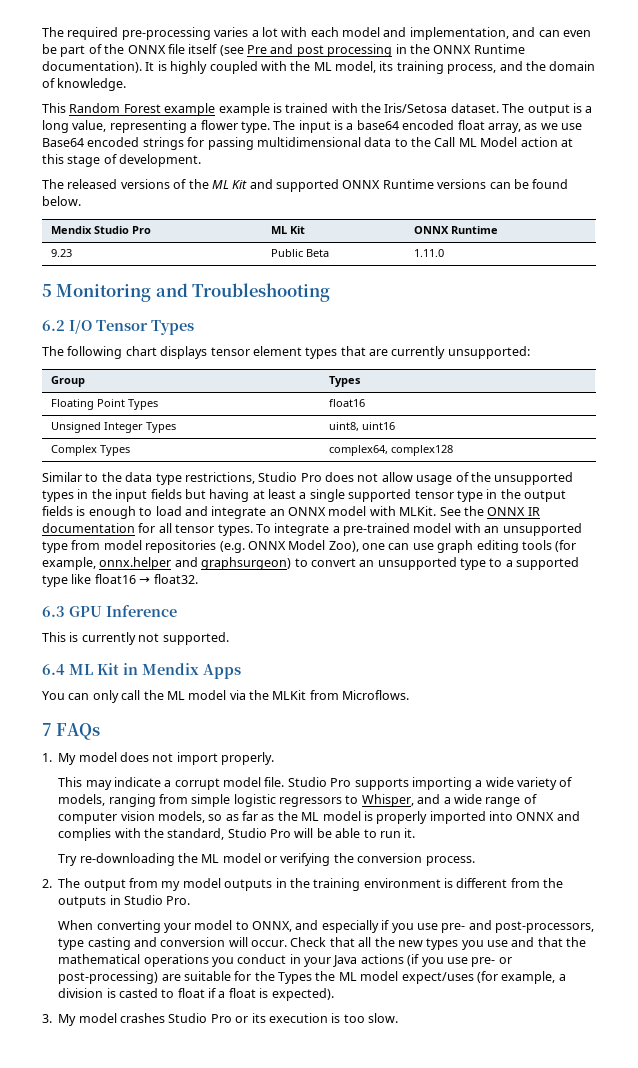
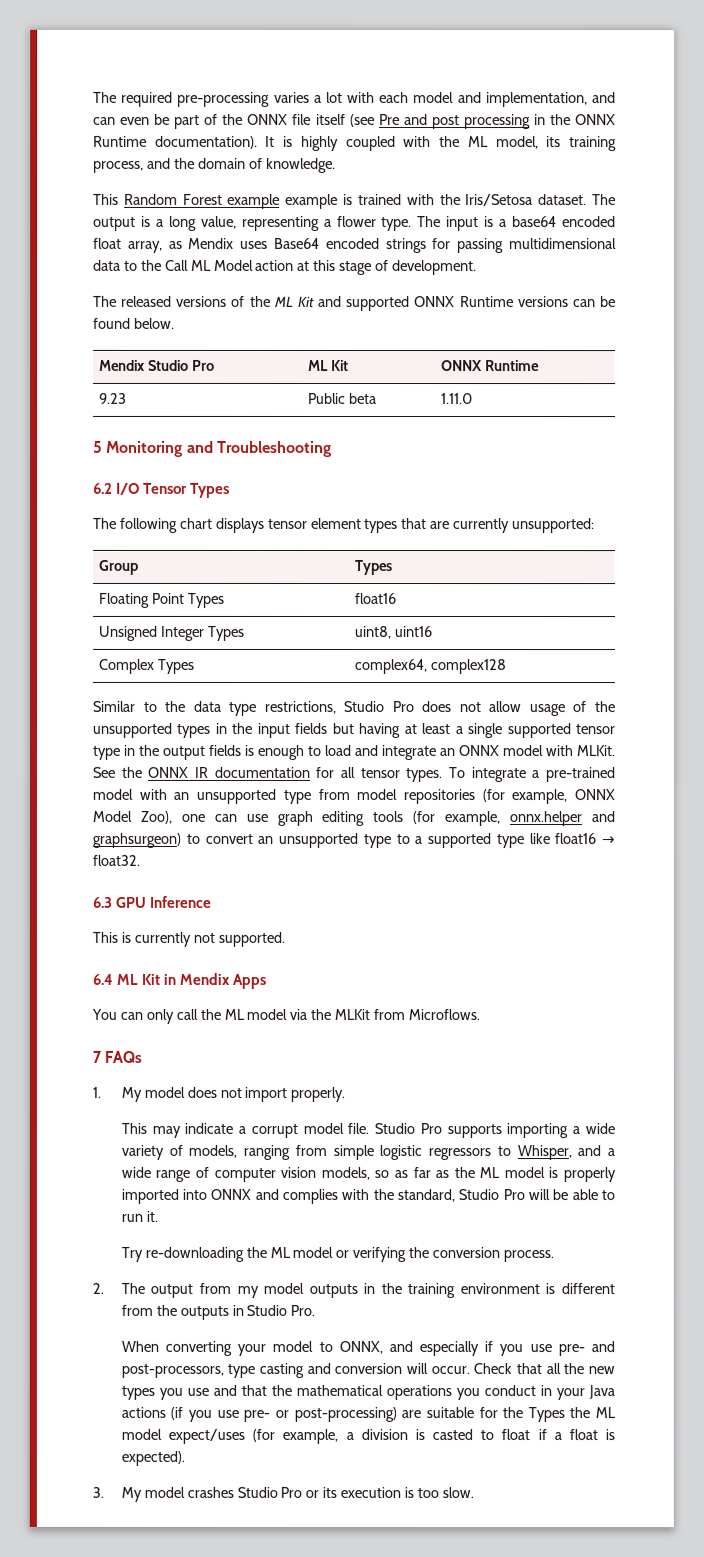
- The input is a base64 encoded float array, as we use Base64 encoded strings for passing multidimensional data to the Call ML Model action at this stage of development.
+ The input is a base64 encoded float array, as Mendix uses Base64 encoded strings for passing multidimensional data to the Call ML Model action at this stage of development.
- 9.23 | Public Beta | 1.11.0
+ 9.23 | Public beta | 1.11.0
- To integrate a pre-trained model with an unsupported type from model repositories (e.g. ONNX Model Zoo), one can use graph editing tools (for example, onnx.helper and graphsurgeon) to convert an unsupported type to a supported type like float16 → float32.
+ To integrate a pre-trained model with an unsupported type from model repositories (for example, ONNX Model Zoo), one can use graph editing tools (for example, onnx.helper and graphsurgeon) to convert an unsupported type to a supported type like float16 → float32.

